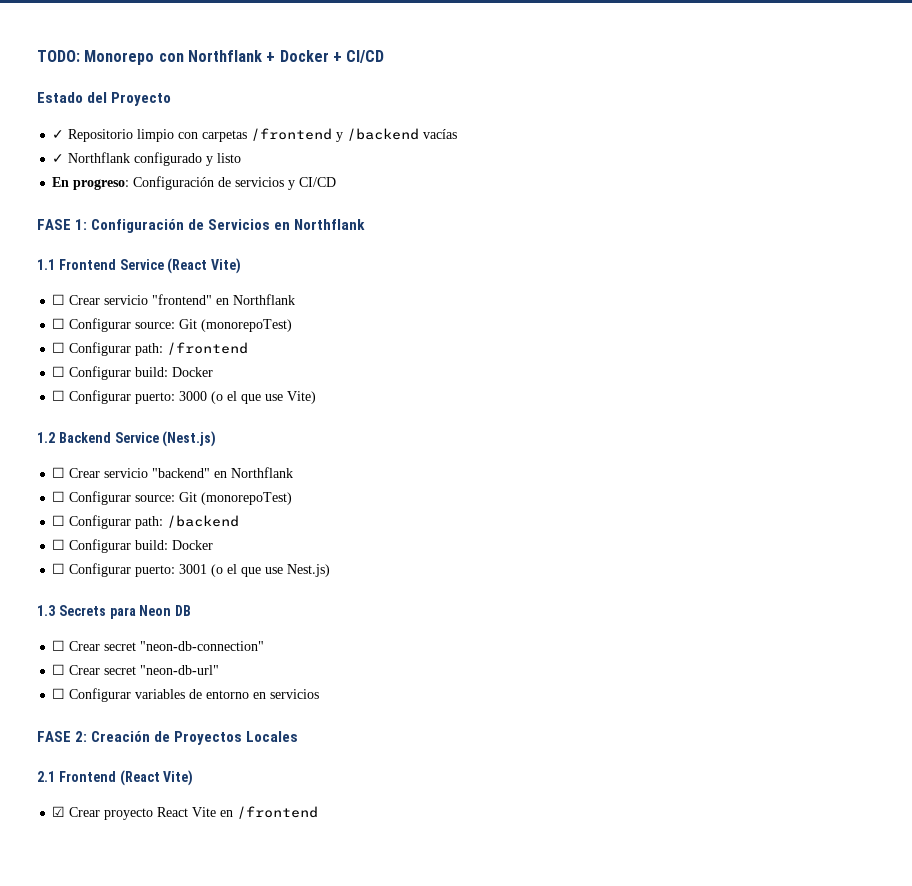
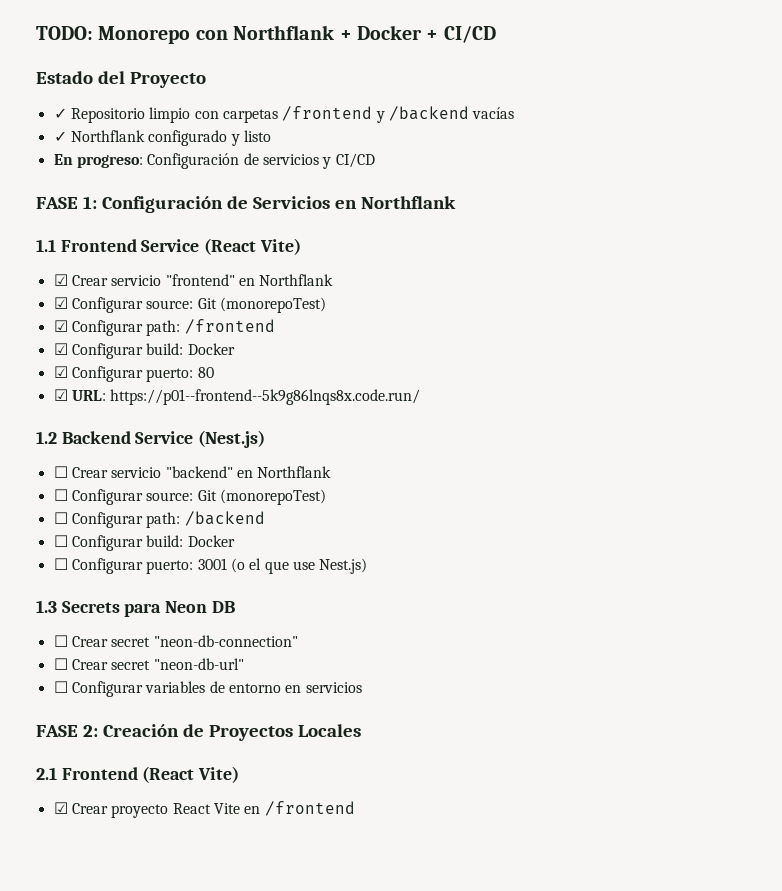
- ☐ Crear servicio "frontend" en Northflank
- ☐ Configurar source: Git (monorepoTest)
- ☐ Configurar path: /frontend
- ☐ Configurar build: Docker
- ☐ Configurar puerto: 3000 (o el que use Vite)
+ ☑ Crear servicio "frontend" en Northflank
+ ☑ Configurar source: Git (monorepoTest)
+ ☑ Configurar path: /frontend
+ ☑ Configurar build: Docker
+ ☑ Configurar puerto: 80
+ ☑ URL: https://p01--frontend--5k9g86lnqs8x.code.run/

